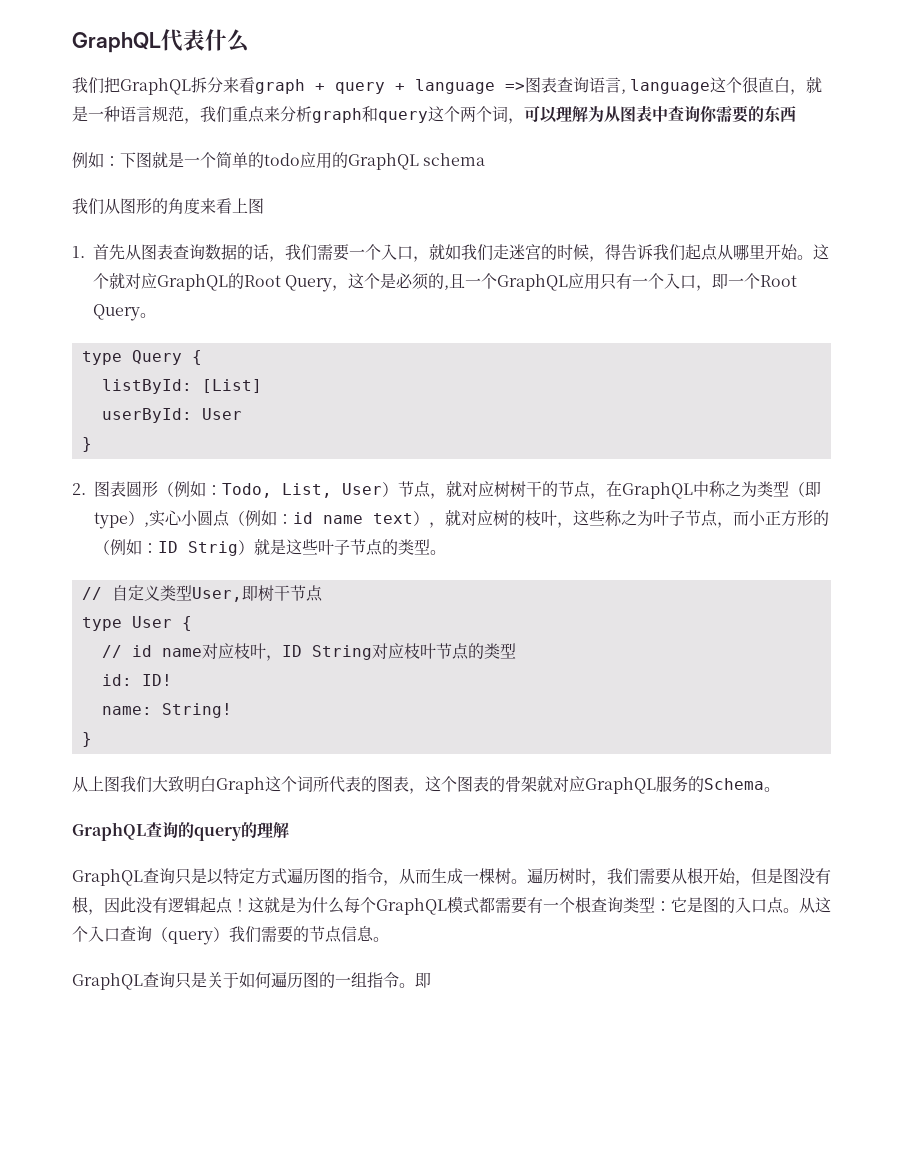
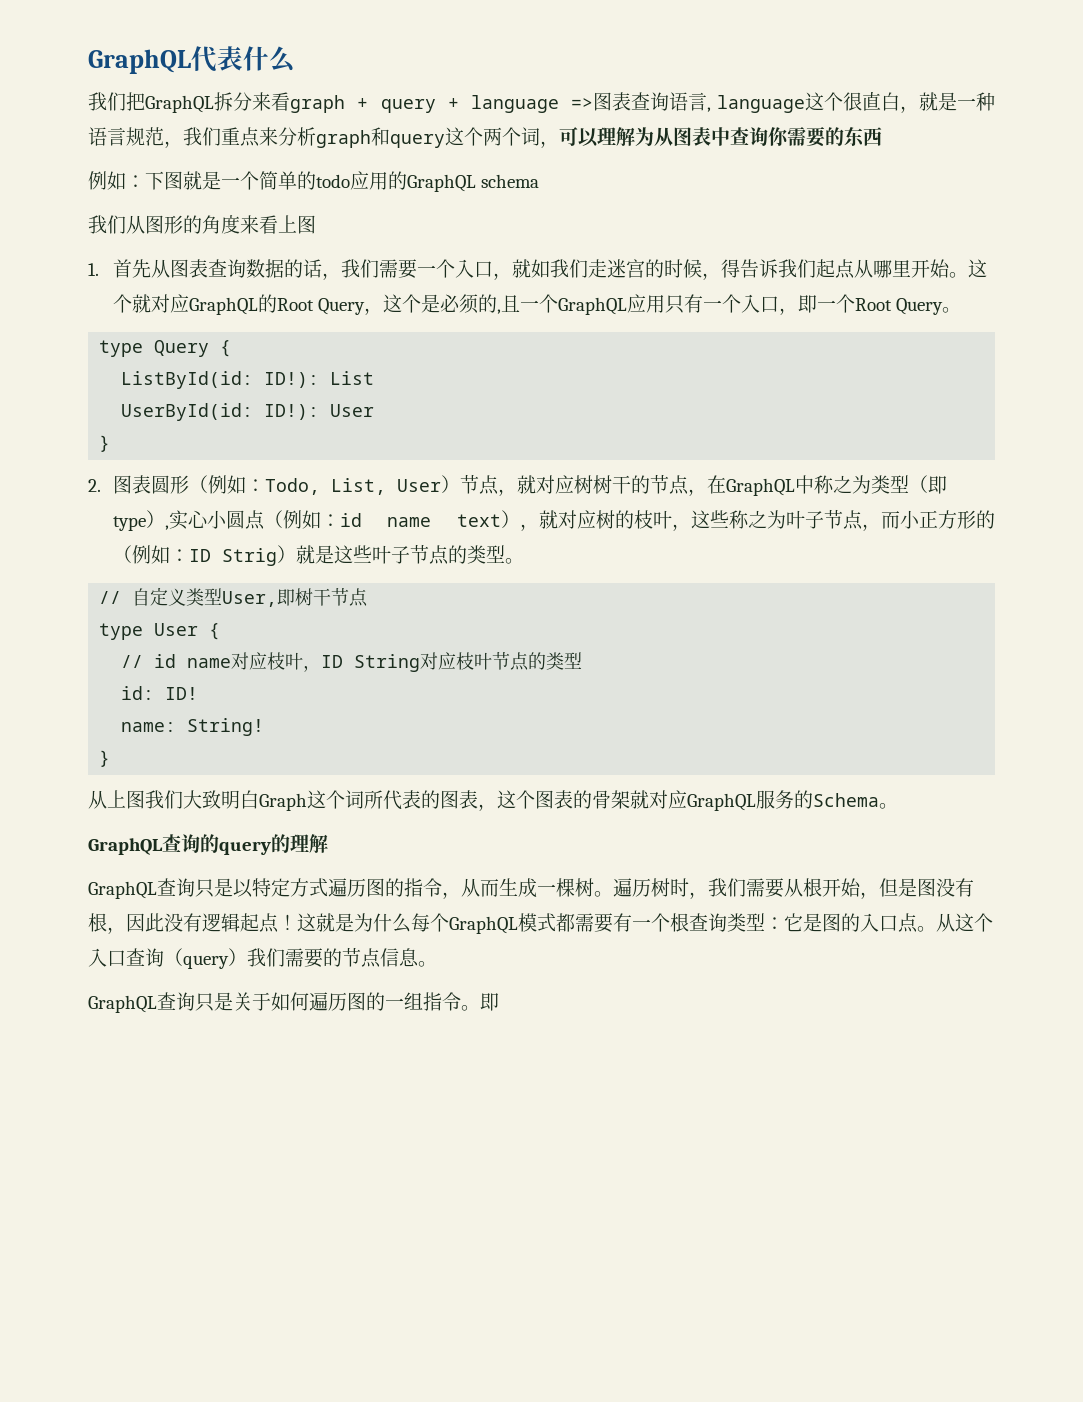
- listById: [List]
- userById: User
+ ListById(id: ID!): List
+ UserById(id: ID!): User

